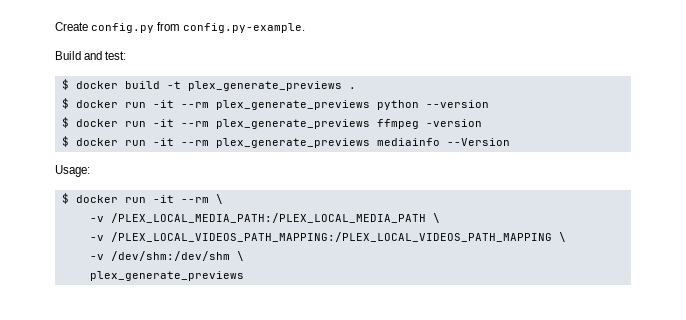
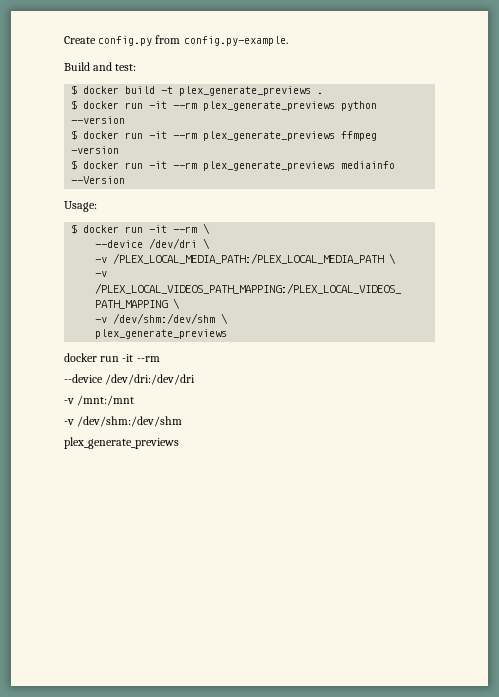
+ --device /dev/dri \
  -v /dev/shm:/dev/shm \
+ plex_generate_previews
+ docker run -it --rm
+ --device /dev/dri:/dev/dri
+ -v /mnt:/mnt
+ -v /dev/shm:/dev/shm

